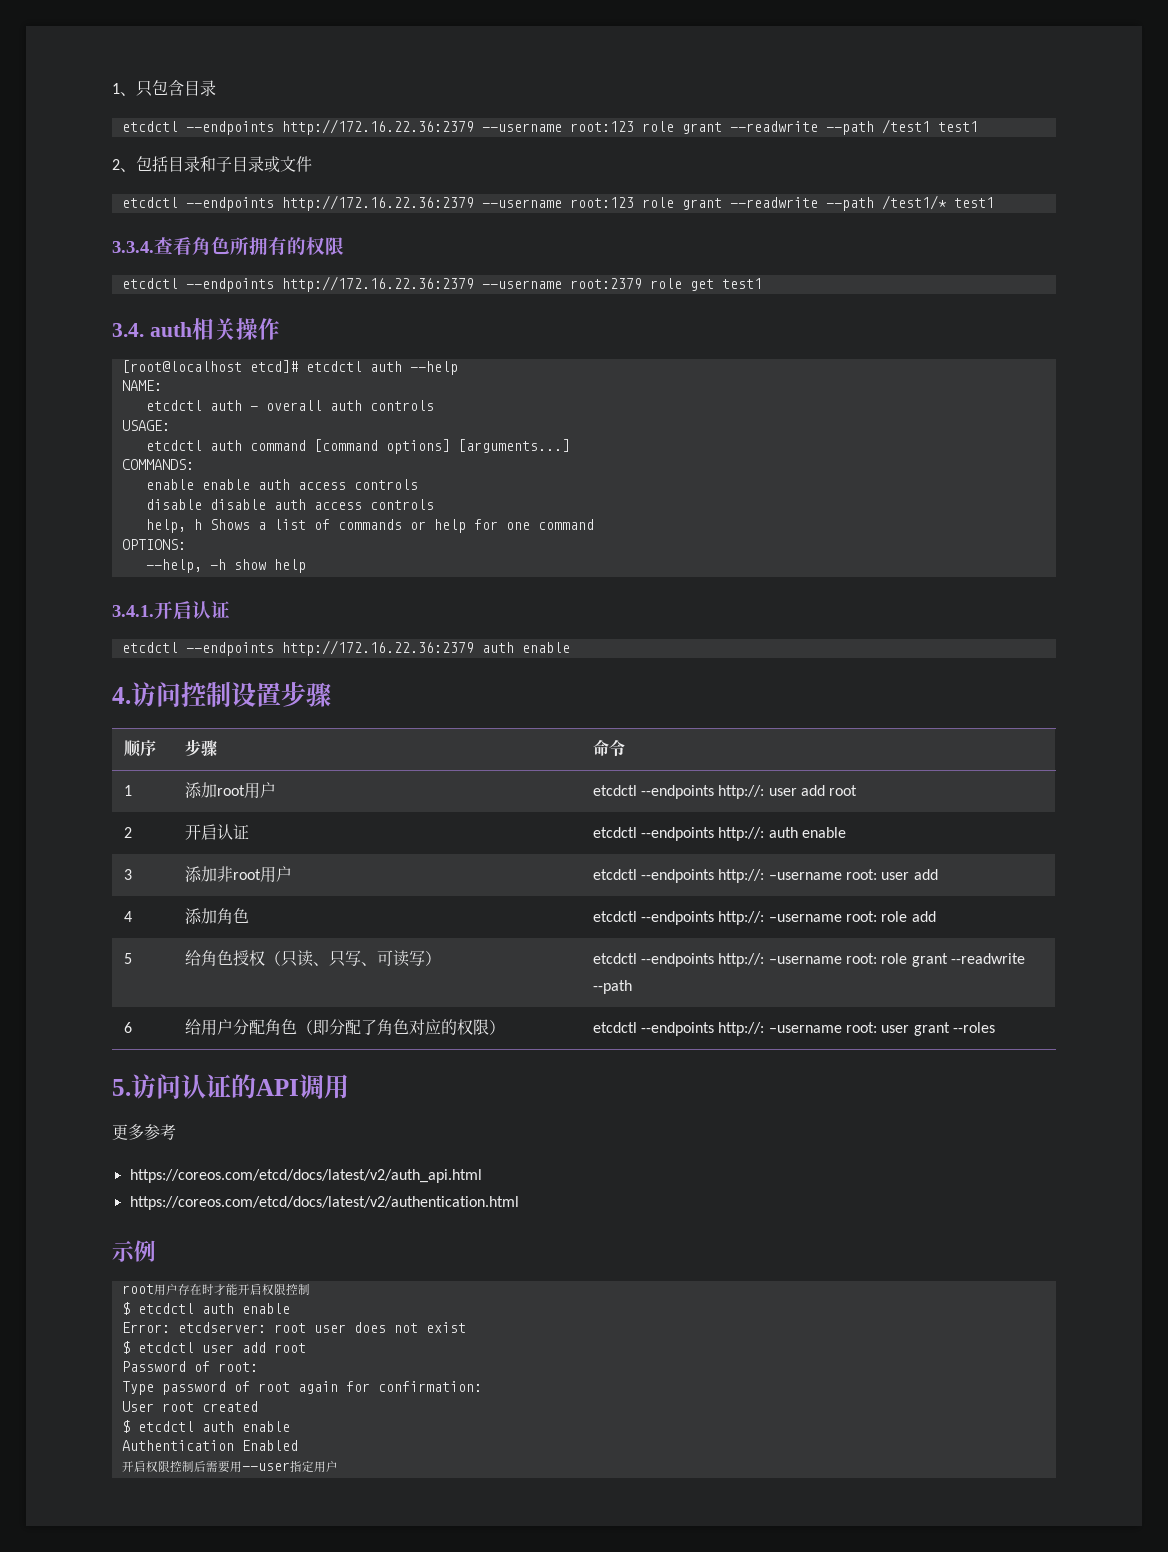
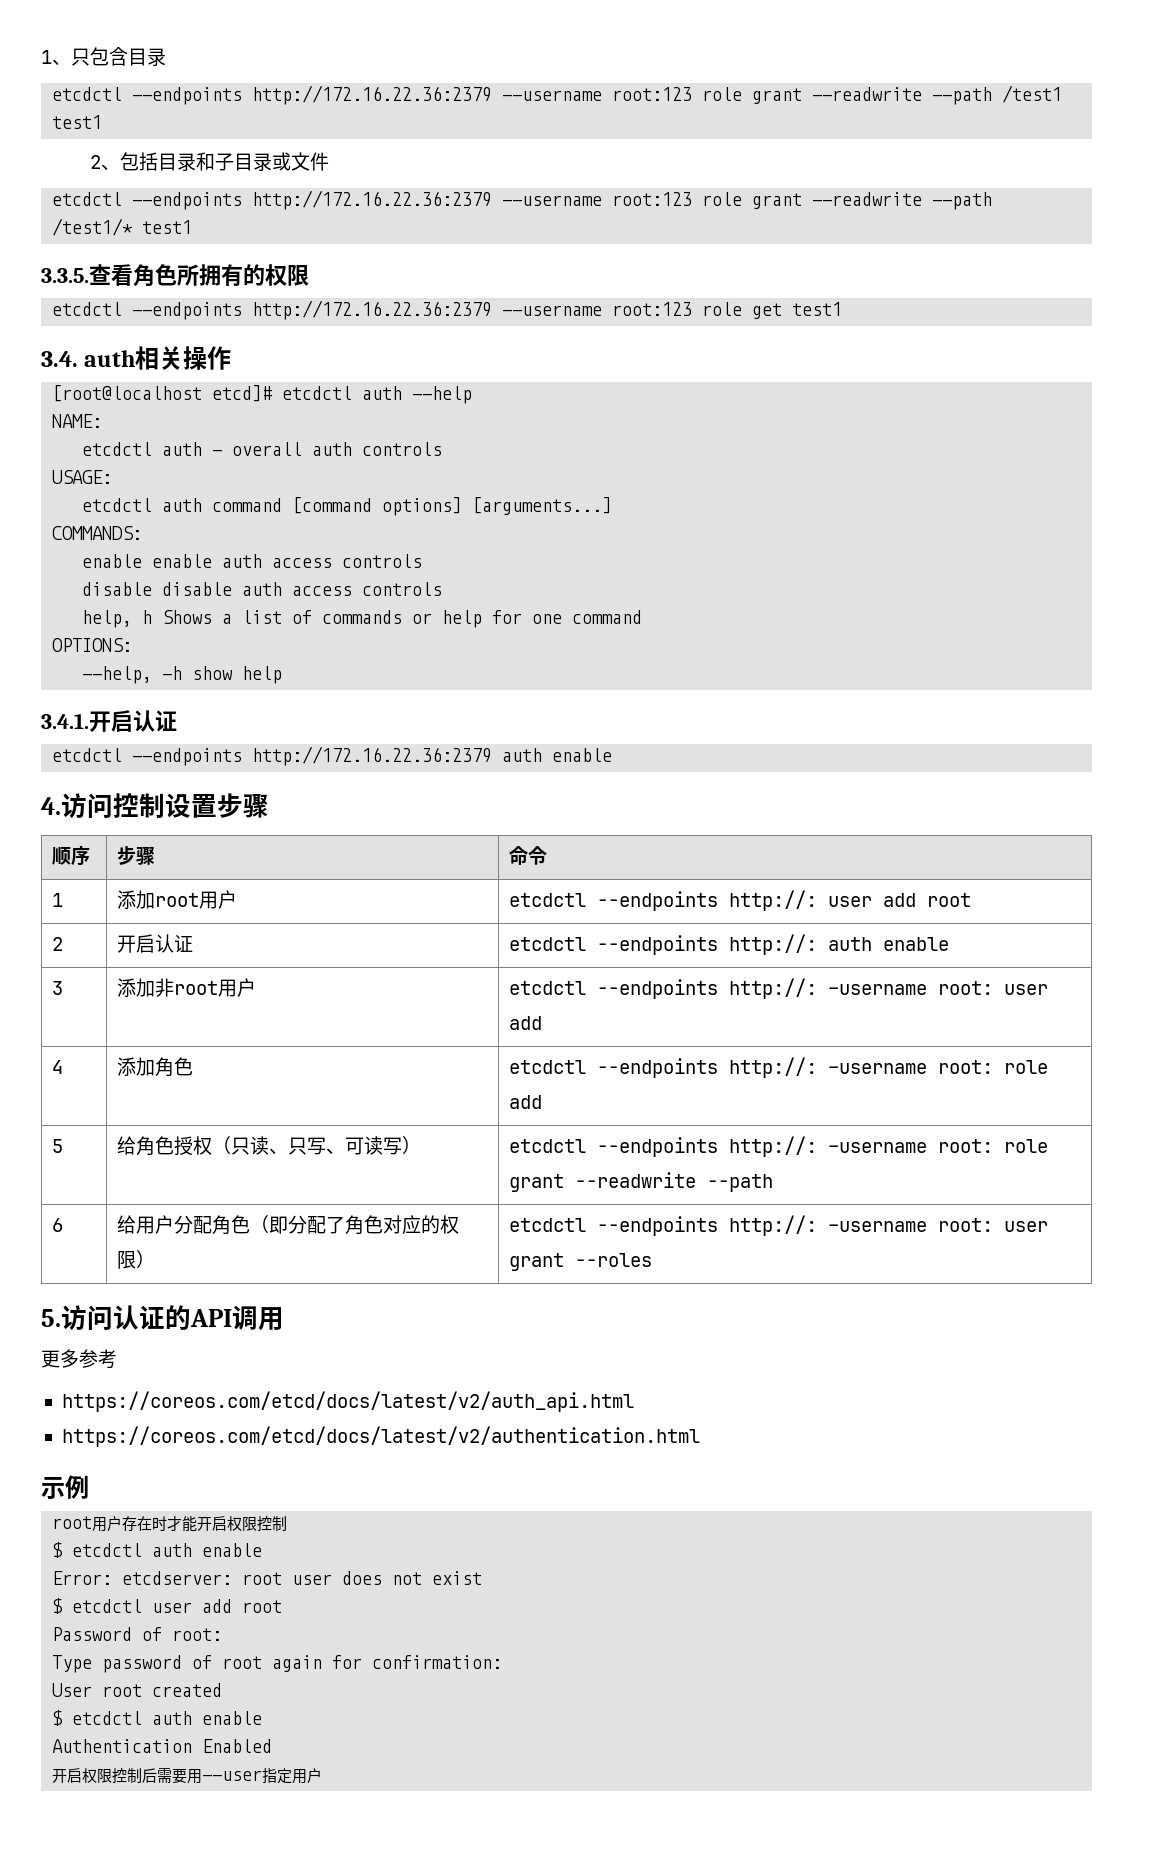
- 3.3.4.查看角色所拥有的权限
+ 3.3.5.查看角色所拥有的权限
- etcdctl --endpoints http://172.16.22.36:2379 --username root:2379 role get test1
+ etcdctl --endpoints http://172.16.22.36:2379 --username root:123 role get test1

